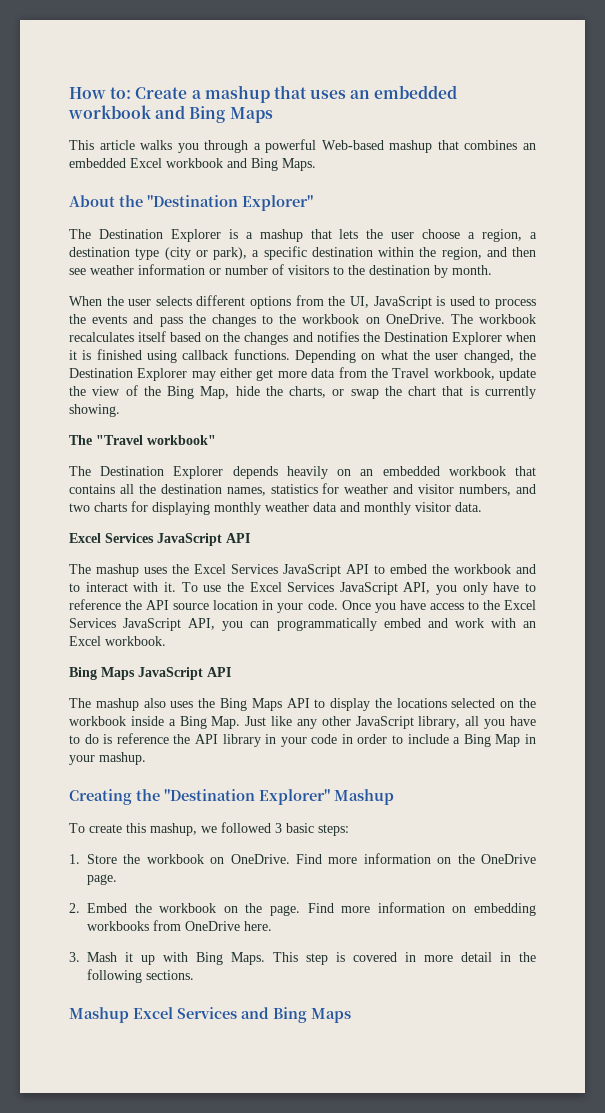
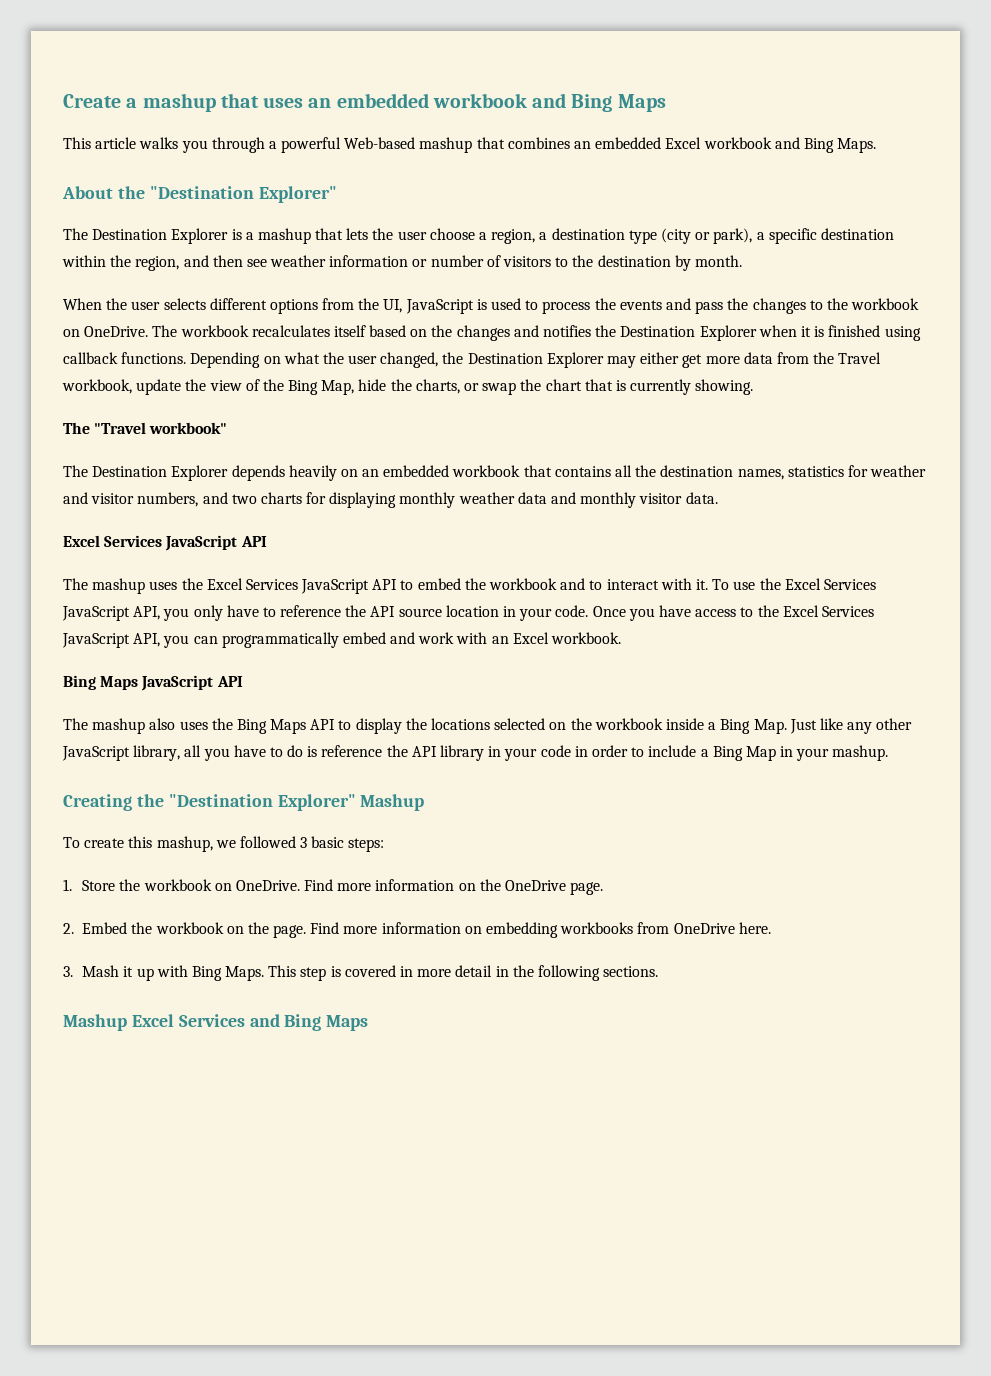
- How to: Create a mashup that uses an embedded workbook and Bing Maps
+ Create a mashup that uses an embedded workbook and Bing Maps

